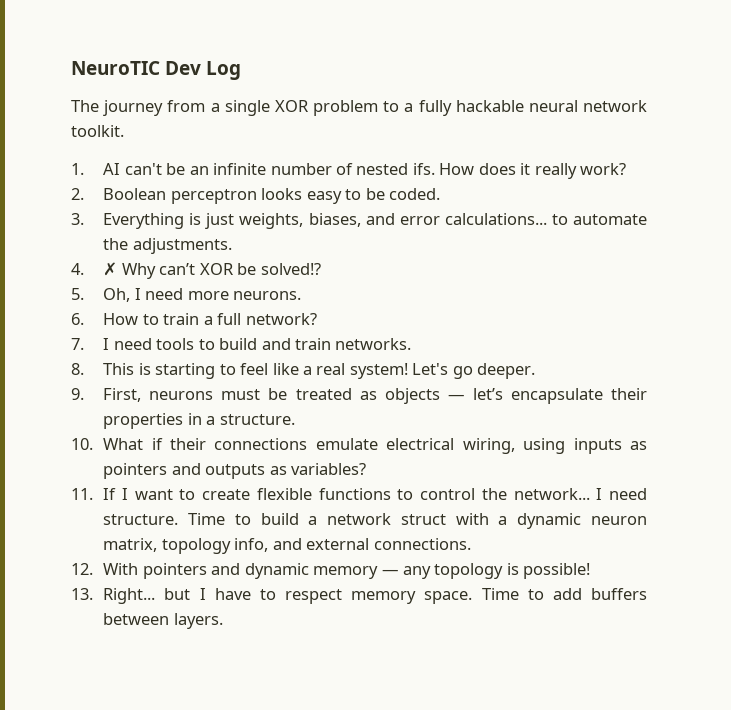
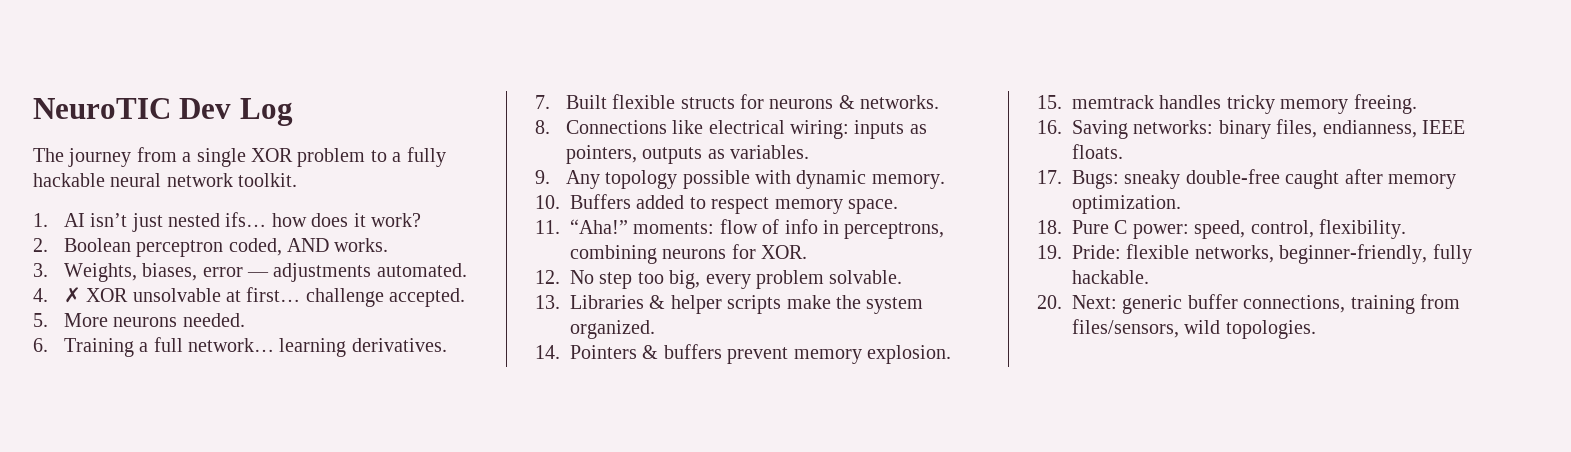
- 1. AI can't be an infinite number of nested ifs. How does it really work?
+ 1. AI isn’t just nested ifs… how does it work?
- 2. Boolean perceptron looks easy to be coded.
- 3. Everything is just weights, biases, and error calculations... to automate the adjustments.
- 4. ✗ Why can’t XOR be solved!?
- 5. Oh, I need more neurons.
- 6. How to train a full network?
- 7. I need tools to build and train networks.
- 8. This is starting to feel like a real system! Let's go deeper.
- 9. First, neurons must be treated as objects — let’s encapsulate their properties in a structure.
- 10. What if their connections emulate electrical wiring, using inputs as pointers and outputs as variables?
- 11. If I want to create flexible functions to control the network... I need structure. Time to build a network struct with a dynamic neuron matrix, topology info, and external connections.
- 12. With pointers and dynamic memory — any topology is possible!
- 13. Right... but I have to respect memory space. Time to add buffers between layers.
+ 2. Boolean perceptron coded, AND works.
+ 3. Weights, biases, error — adjustments automated.
+ 4. ✗ XOR unsolvable at first… challenge accepted.
+ 5. More neurons needed.
+ 6. Training a full network… learning derivatives.
+ 7. Built flexible structs for neurons & networks.
+ 8. Connections like electrical wiring: inputs as pointers, outputs as variables.
+ 9. Any topology possible with dynamic memory.
+ 10. Buffers added to respect memory space.
+ 11. “Aha!” moments: flow of info in perceptrons, combining neurons for XOR.
+ 12. No step too big, every problem solvable.
+ 13. Libraries & helper scripts make the system organized.
+ 14. Pointers & buffers prevent memory explosion.
+ 15. memtrack handles tricky memory freeing.
+ 16. Saving networks: binary files, endianness, IEEE floats.
+ 17. Bugs: sneaky double-free caught after memory optimization.
+ 18. Pure C power: speed, control, flexibility.
+ 19. Pride: flexible networks, beginner-friendly, fully hackable.
+ 20. Next: generic buffer connections, training from files/sensors, wild topologies.

